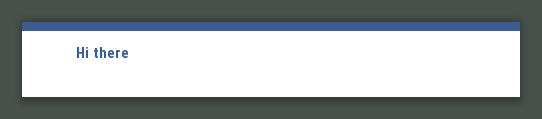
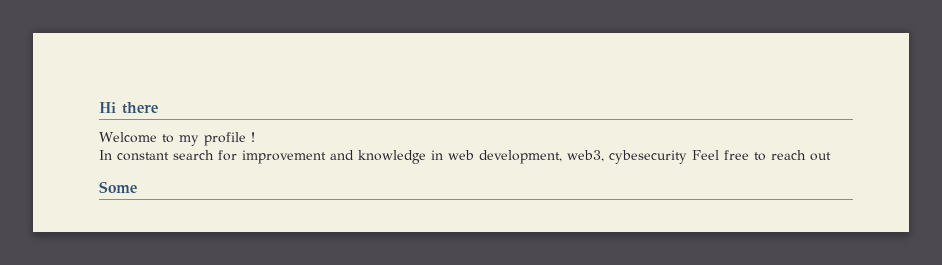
+ Welcome to my profile !
+ In constant search for improvement and knowledge in web development, web3, cybesecurity Feel free to reach out
+ Some

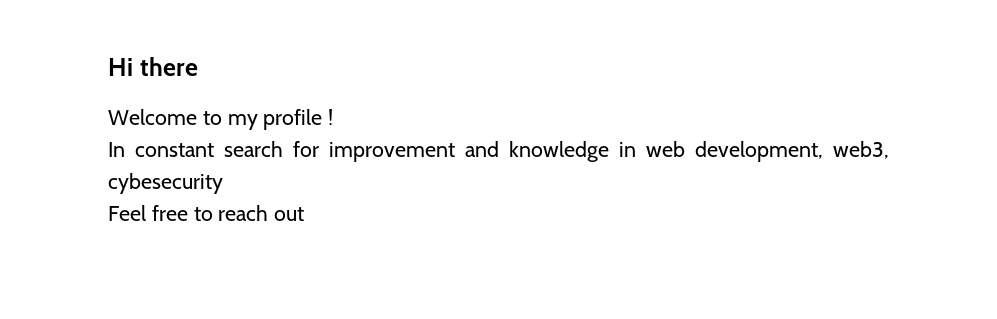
- In constant search for improvement and knowledge in web development, web3, cybesecurity Feel free to reach out
+ In constant search for improvement and knowledge in web development, web3, cybesecurity
+ Feel free to reach out
- Some

